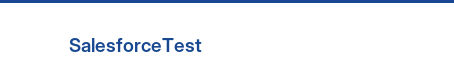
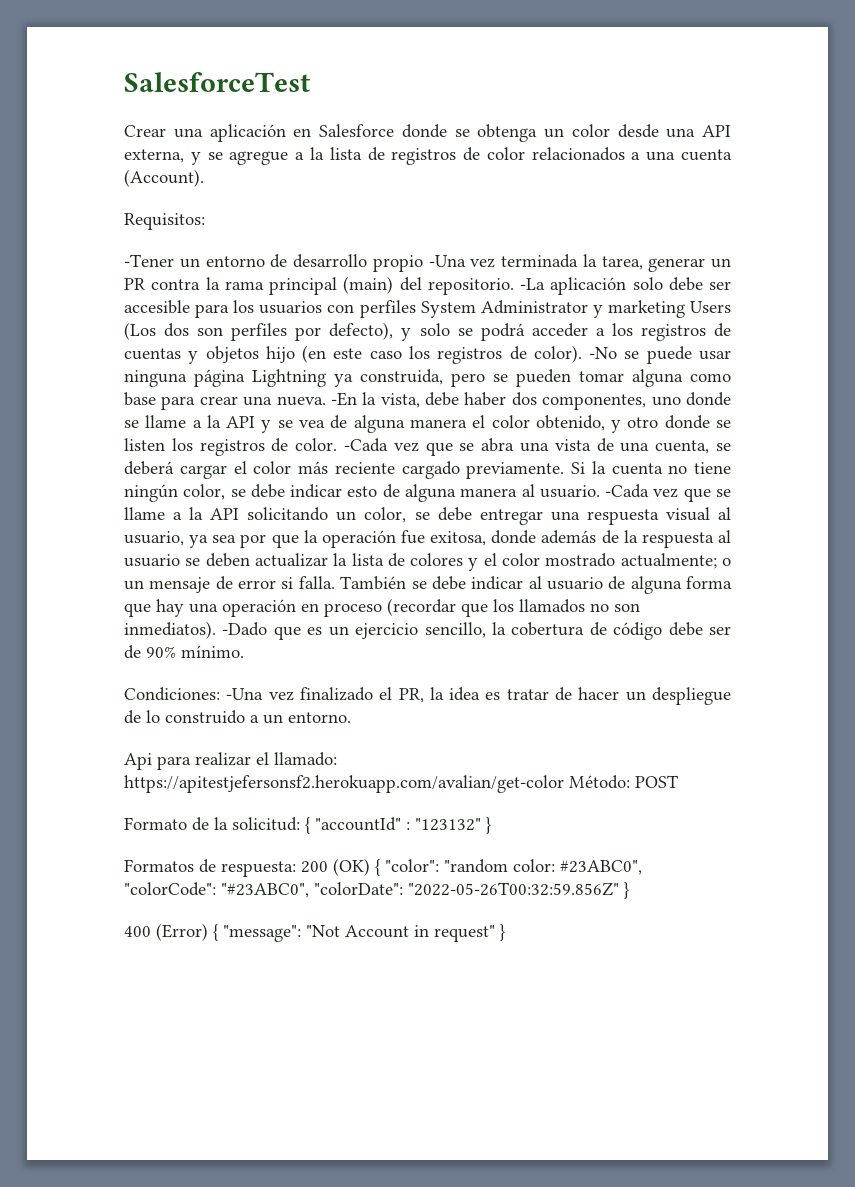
+ Crear una aplicación en Salesforce donde se obtenga un color desde una API externa, y se agregue a la lista de registros de color relacionados a una cuenta (Account).
+ Requisitos:
+ -Tener un entorno de desarrollo propio -Una vez terminada la tarea, generar un PR contra la rama principal (main) del repositorio. -La aplicación solo debe ser accesible para los usuarios con perfiles System Administrator y marketing Users (Los dos son perfiles por defecto), y solo se podrá acceder a los registros de cuentas y objetos hijo (en este caso los registros de color). -No se puede usar ninguna página Lightning ya construida, pero se pueden tomar alguna como base para crear una nueva. -En la vista, debe haber dos componentes, uno donde se llame a la API y se vea de alguna manera el color obtenido, y otro donde se listen los registros de color. -Cada vez que se abra una vista de una cuenta, se deberá cargar el color más reciente cargado previamente. Si la cuenta no tiene ningún color, se debe indicar esto de alguna manera al usuario. -Cada vez que se llame a la API solicitando un color, se debe entregar una respuesta visual al usuario, ya sea por que la operación fue exitosa, donde además de la respuesta al usuario se deben actualizar la lista de colores y el color mostrado actualmente; o un mensaje de error si falla. También se debe indicar al usuario de alguna forma que hay una operación en proceso (recordar que los llamados no son inmediatos). -Dado que es un ejercicio sencillo, la cobertura de código debe ser de 90% mínimo.
+ Condiciones: -Una vez finalizado el PR, la idea es tratar de hacer un despliegue de lo construido a un entorno.
+ Api para realizar el llamado: https://apitestjefersonsf2.herokuapp.com/avalian/get-color Método: POST
+ Formato de la solicitud: { "accountId" : "123132" }
+ Formatos de respuesta: 200 (OK) { "color": "random color: #23ABC0", "colorCode": "#23ABC0", "colorDate": "2022-05-26T00:32:59.856Z" }
+ 400 (Error) { "message": "Not Account in request" }

